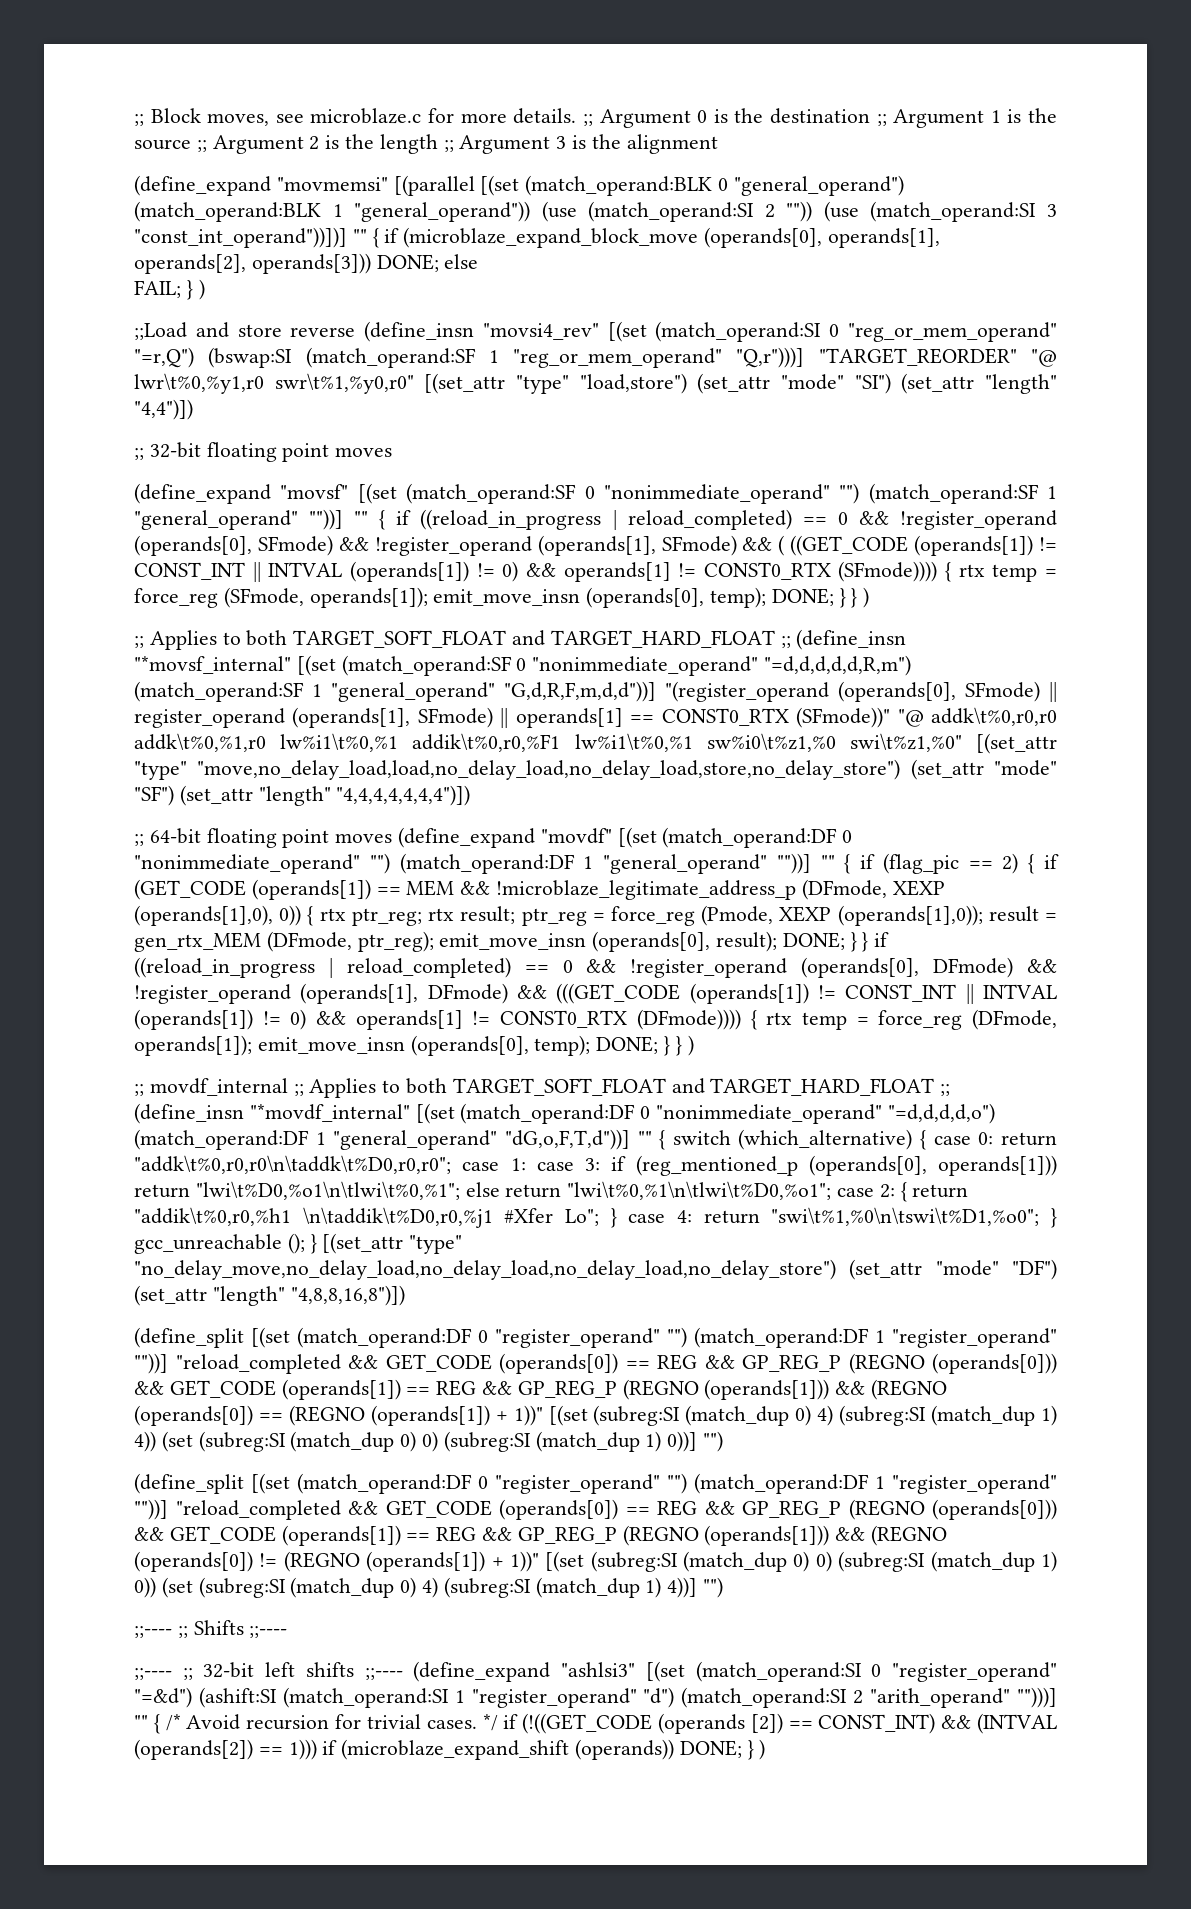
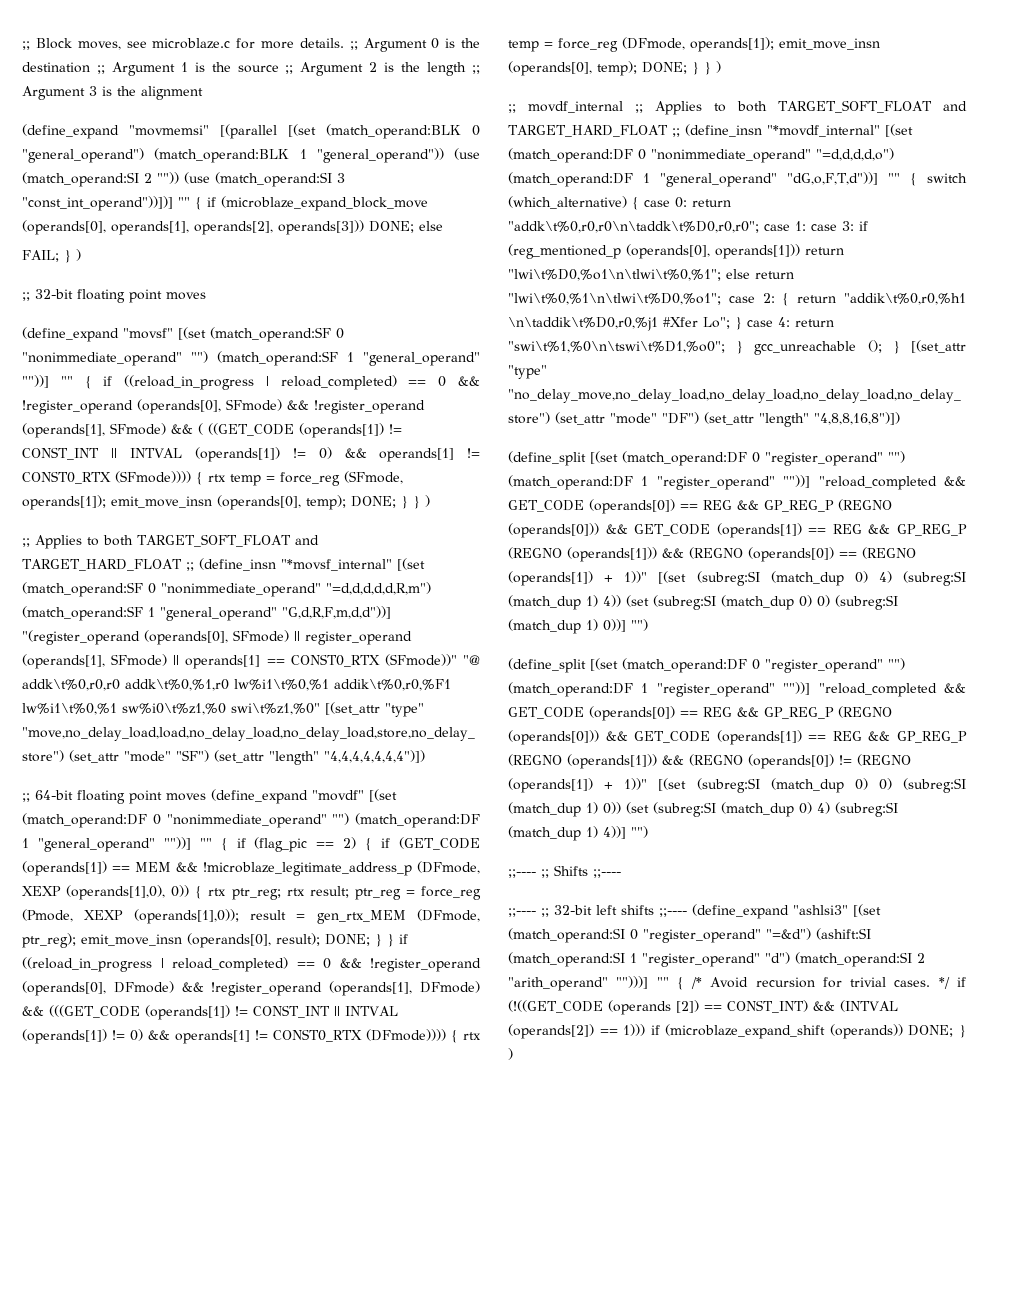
- ;;Load and store reverse (define_insn "movsi4_rev" [(set (match_operand:SI 0 "reg_or_mem_operand" "=r,Q") (bswap:SI (match_operand:SF 1 "reg_or_mem_operand" "Q,r")))] "TARGET_REORDER" "@ lwr\t%0,%y1,r0 swr\t%1,%y0,r0" [(set_attr "type" "load,store") (set_attr "mode" "SI") (set_attr "length" "4,4")])

